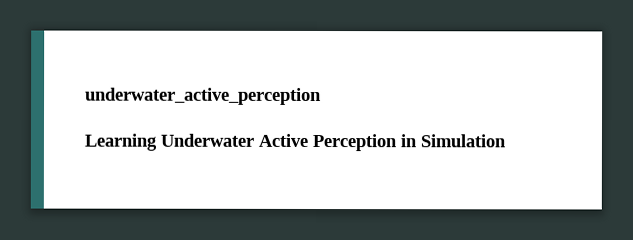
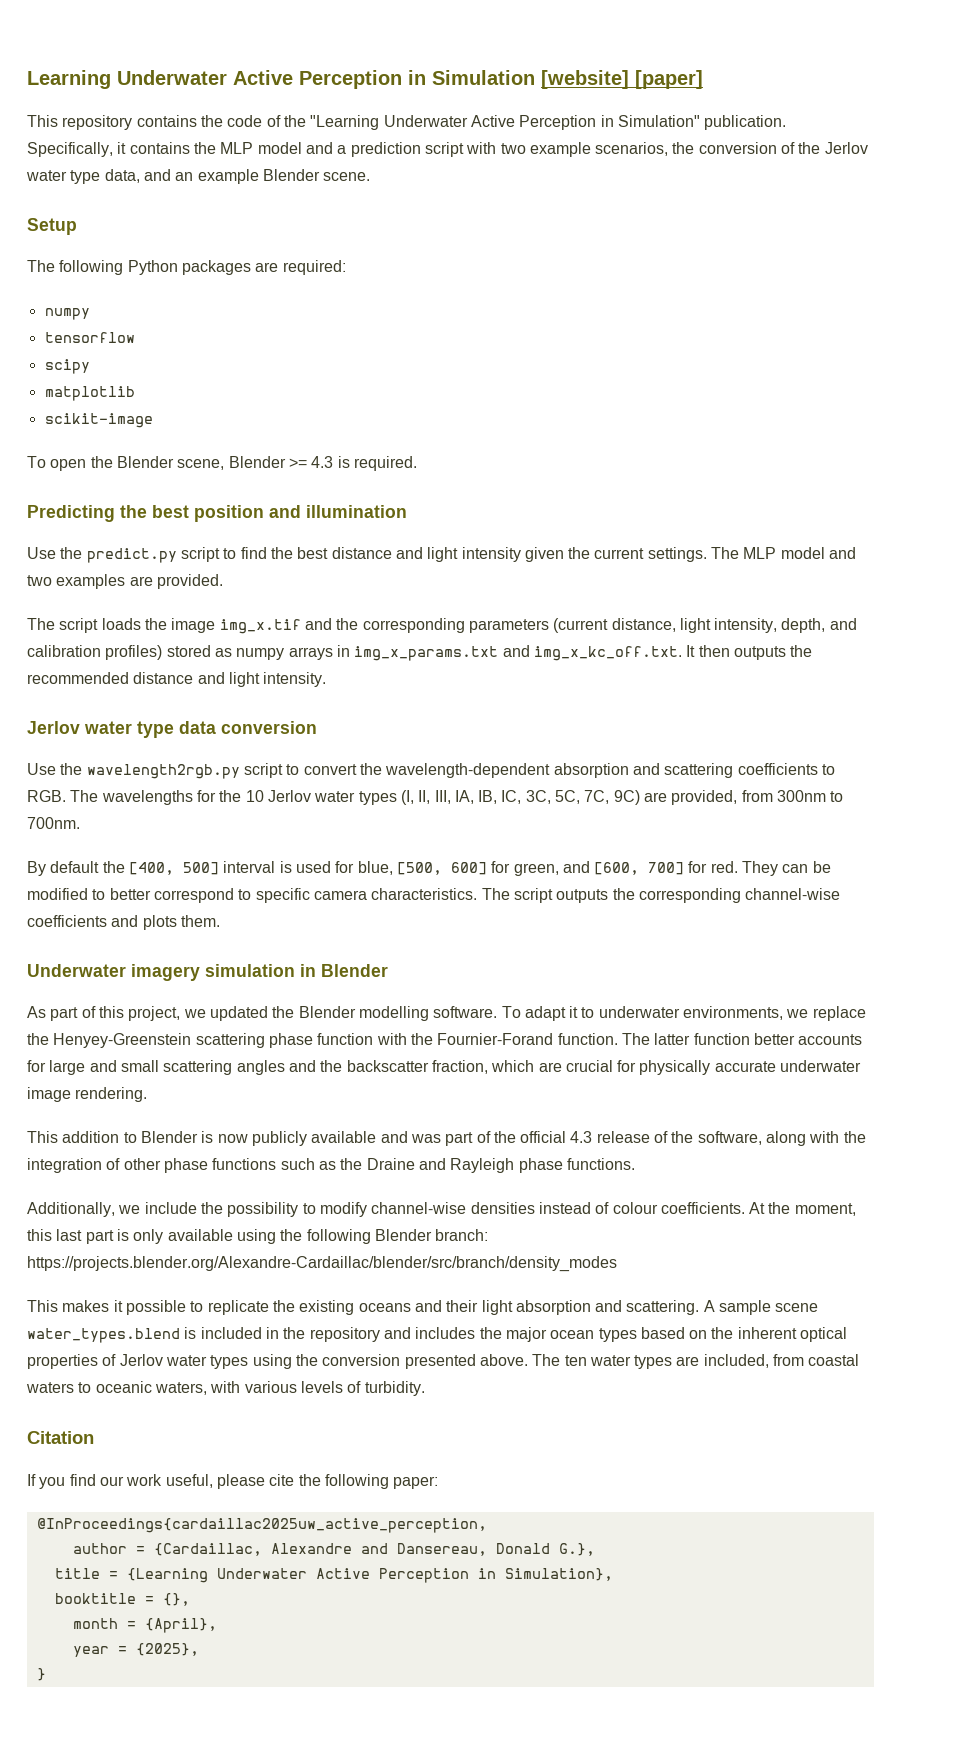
- underwater_active_perception
- Learning Underwater Active Perception in Simulation
+ Learning Underwater Active Perception in Simulation [website] [paper]
+ This repository contains the code of the "Learning Underwater Active Perception in Simulation" publication. Specifically, it contains the MLP model and a prediction script with two example scenarios, the conversion of the Jerlov water type data, and an example Blender scene.
+ Setup
+ The following Python packages are required:
+ numpy
+ tensorflow
+ scipy
+ matplotlib
+ scikit-image
+ To open the Blender scene, Blender >= 4.3 is required.
+ Predicting the best position and illumination
+ Use the predict.py script to find the best distance and light intensity given the current settings. The MLP model and two examples are provided.
+ The script loads the image img_x.tif and the corresponding parameters (current distance, light intensity, depth, and calibration profiles) stored as numpy arrays in img_x_params.txt and img_x_kc_off.txt. It then outputs the recommended distance and light intensity.
+ Jerlov water type data conversion
+ Use the wavelength2rgb.py script to convert the wavelength-dependent absorption and scattering coefficients to RGB. The wavelengths for the 10 Jerlov water types (I, II, III, IA, IB, IC, 3C, 5C, 7C, 9C) are provided, from 300nm to 700nm.
+ By default the [400, 500] interval is used for blue, [500, 600] for green, and [600, 700] for red. They can be modified to better correspond to specific camera characteristics. The script outputs the corresponding channel-wise coefficients and plots them.
+ Underwater imagery simulation in Blender
+ As part of this project, we updated the Blender modelling software. To adapt it to underwater environments, we replace the Henyey-Greenstein scattering phase function with the Fournier-Forand function. The latter function better accounts for large and small scattering angles and the backscatter fraction, which are crucial for physically accurate underwater image rendering.
+ This addition to Blender is now publicly available and was part of the official 4.3 release of the software, along with the integration of other phase functions such as the Draine and Rayleigh phase functions.
+ Additionally, we include the possibility to modify channel-wise densities instead of colour coefficients. At the moment, this last part is only available using the following Blender branch: https://projects.blender.org/Alexandre-Cardaillac/blender/src/branch/density_modes
+ This makes it possible to replicate the existing oceans and their light absorption and scattering. A sample scene water_types.blend is included in the repository and includes the major ocean types based on the inherent optical properties of Jerlov water types using the conversion presented above. The ten water types are included, from coastal waters to oceanic waters, with various levels of turbidity.
+ Citation
+ If you find our work useful, please cite the following paper:
+ @InProceedings{cardaillac2025uw_active_perception,
+ author = {Cardaillac, Alexandre and Dansereau, Donald G.},
+ title = {Learning Underwater Active Perception in Simulation},
+ booktitle = {},
+ month = {April},
+ year = {2025},
+ }

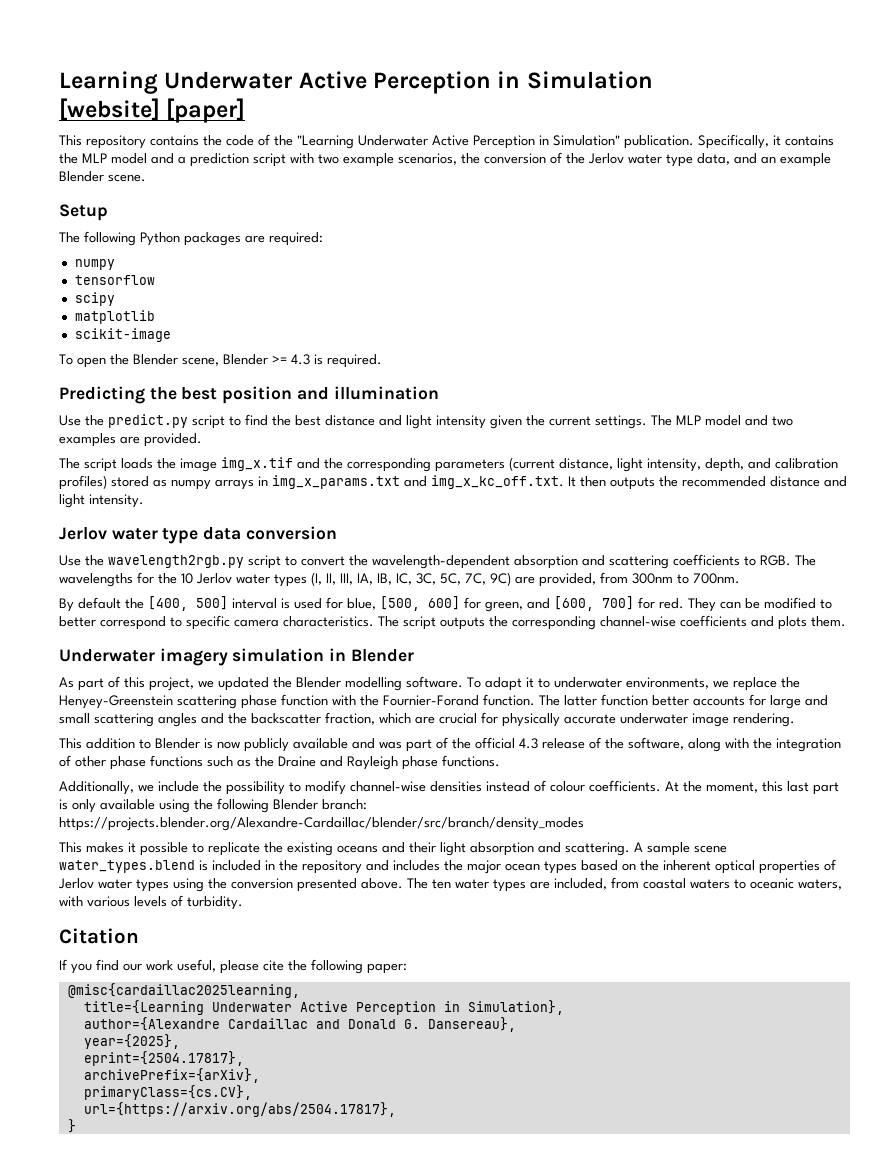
- Learning Underwater Active Perception in Simulation [website] [paper]
+ Learning Underwater Active Perception in Simulation
+ [website] [paper]
- @InProceedings{cardaillac2025uw_active_perception,
- author = {Cardaillac, Alexandre and Dansereau, Donald G.},
- title = {Learning Underwater Active Perception in Simulation},
+ @misc{cardaillac2025learning,
+ title={Learning Underwater Active Perception in Simulation},
- booktitle = {},
- month = {April},
- year = {2025},
+ author={Alexandre Cardaillac and Donald G. Dansereau},
+ year={2025},
+ eprint={2504.17817},
+ archivePrefix={arXiv},
+ primaryClass={cs.CV},
+ url={https://arxiv.org/abs/2504.17817},

